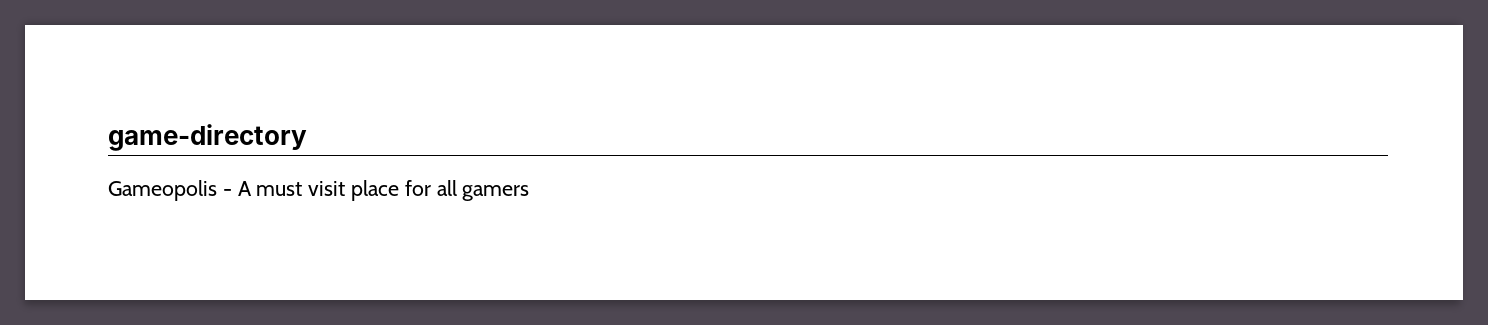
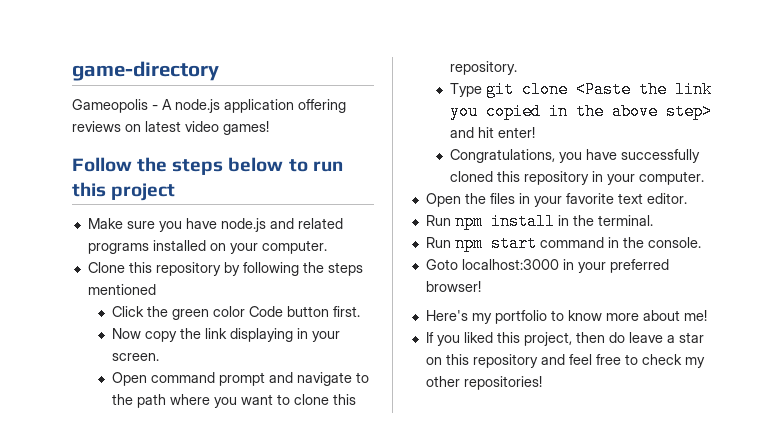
- Gameopolis - A must visit place for all gamers
+ Gameopolis - A node.js application offering reviews on latest video games!
+ Follow the steps below to run this project
+ Make sure you have node.js and related programs installed on your computer.
+ Clone this repository by following the steps mentioned
+ Click the green color Code button first.
+ Now copy the link displaying in your screen.
+ Open command prompt and navigate to the path where you want to clone this repository.
+ Type git clone <Paste the link you copied in the above step> and hit enter!
+ Congratulations, you have successfully cloned this repository in your computer.
+ Open the files in your favorite text editor.
+ Run npm install in the terminal.
+ Run npm start command in the console.
+ Goto localhost:3000 in your preferred browser!
+ Here's my portfolio to know more about me!
+ If you liked this project, then do leave a star on this repository and feel free to check my other repositories!

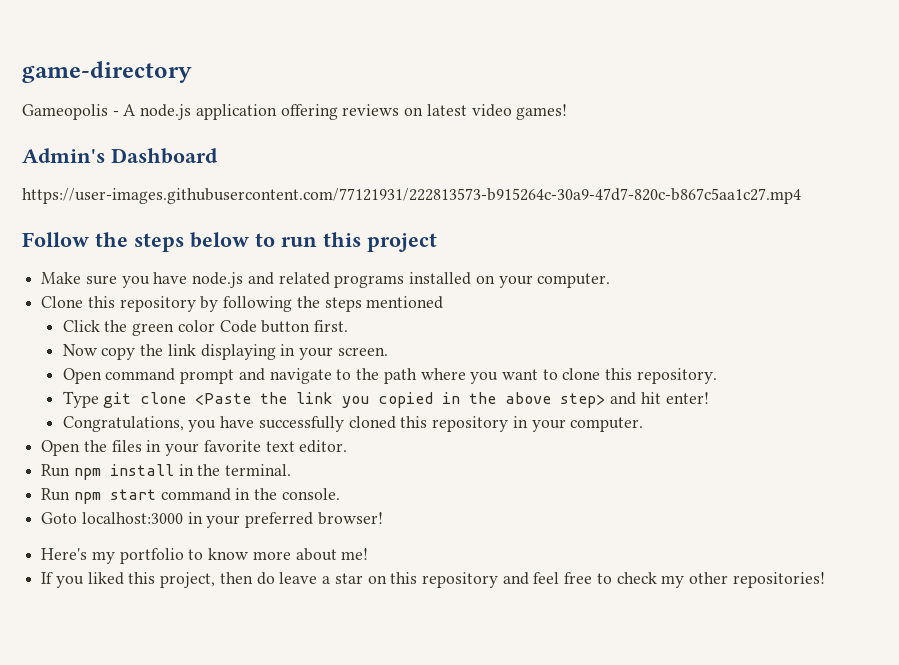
+ Admin's Dashboard
+ https://user-images.githubusercontent.com/77121931/222813573-b915264c-30a9-47d7-820c-b867c5aa1c27.mp4

